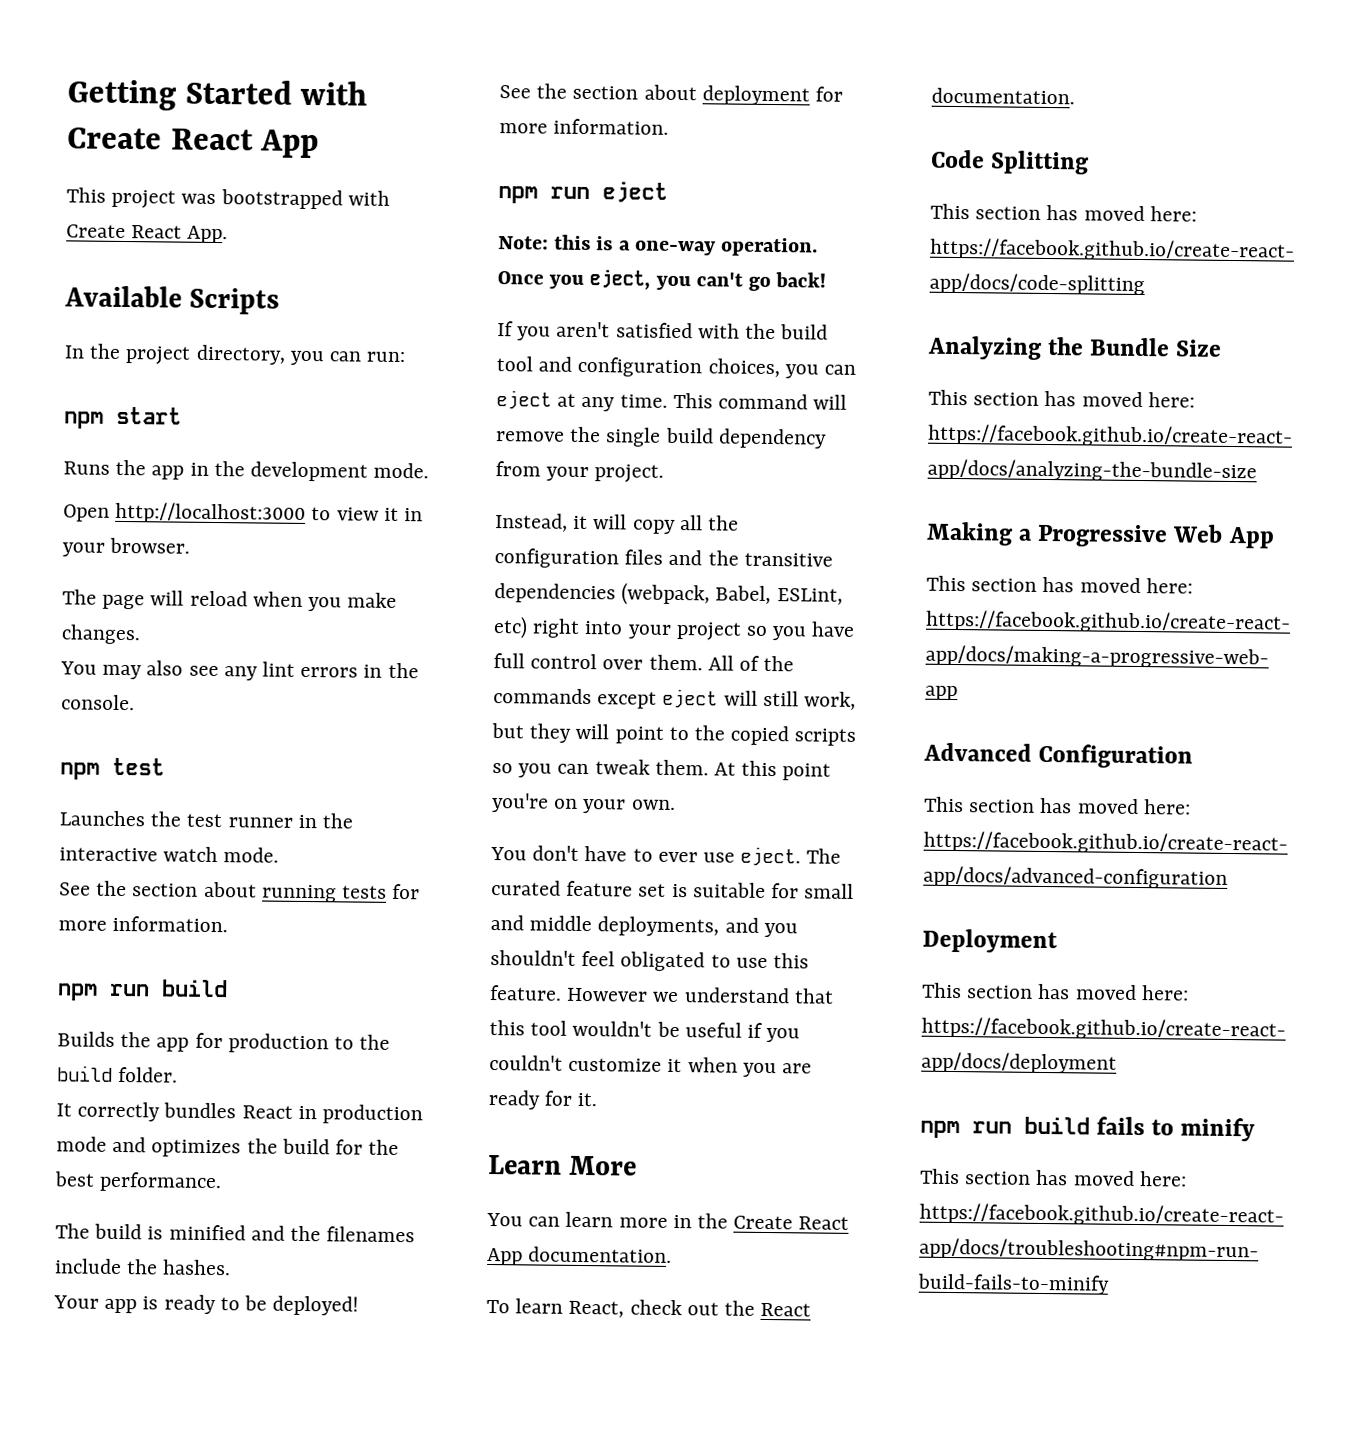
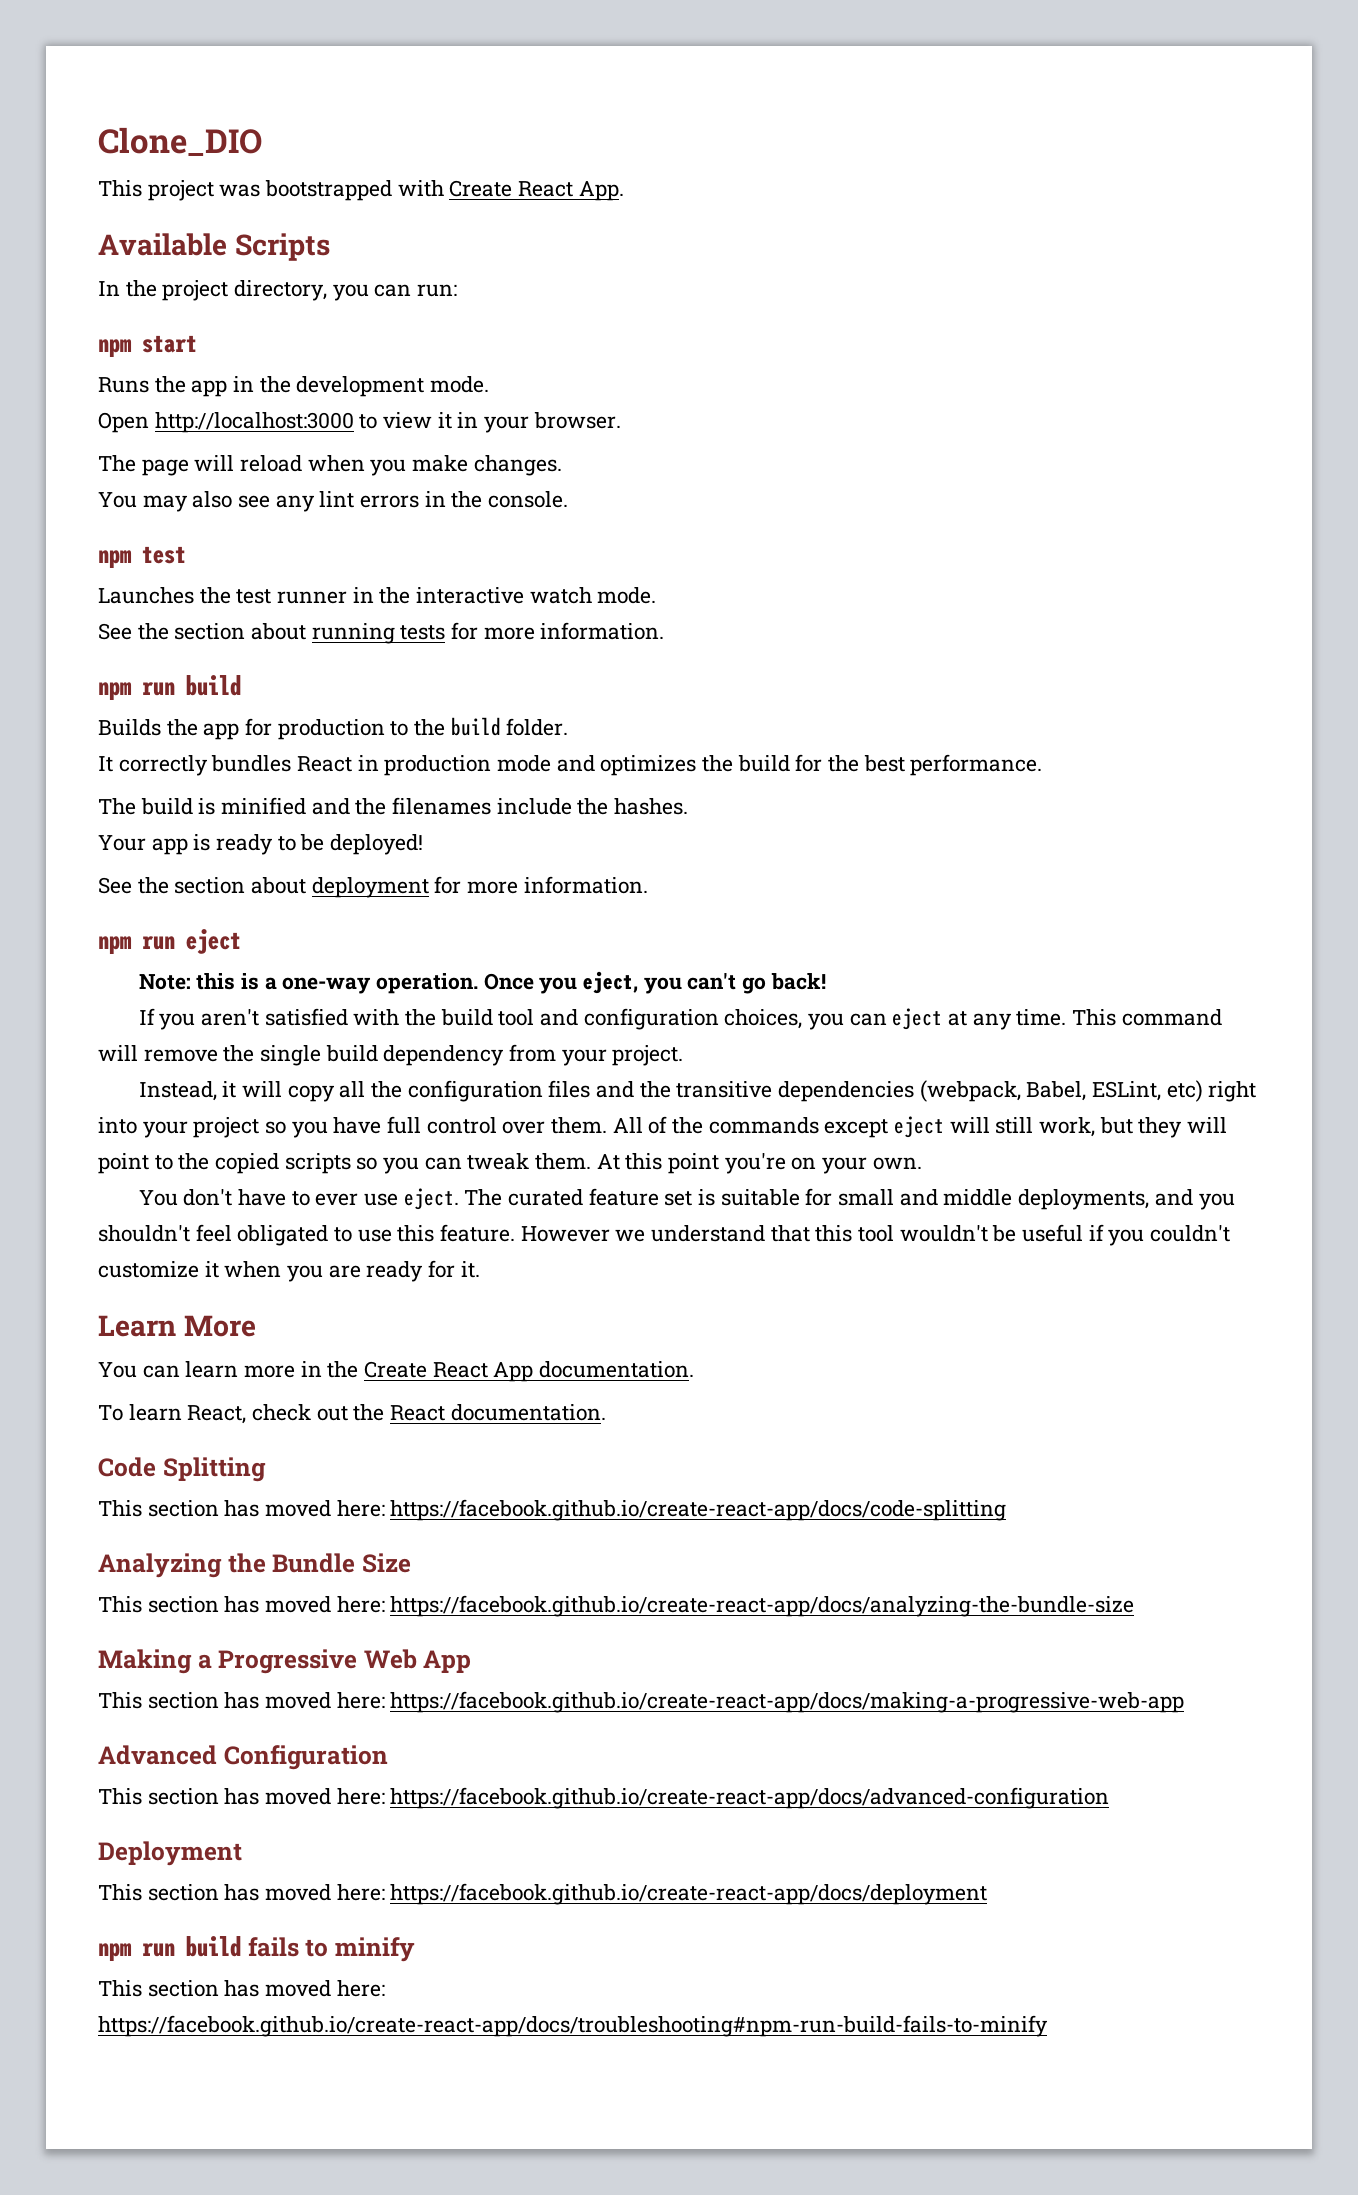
- Getting Started with Create React App
+ Clone_DIO

